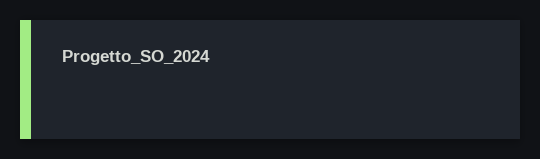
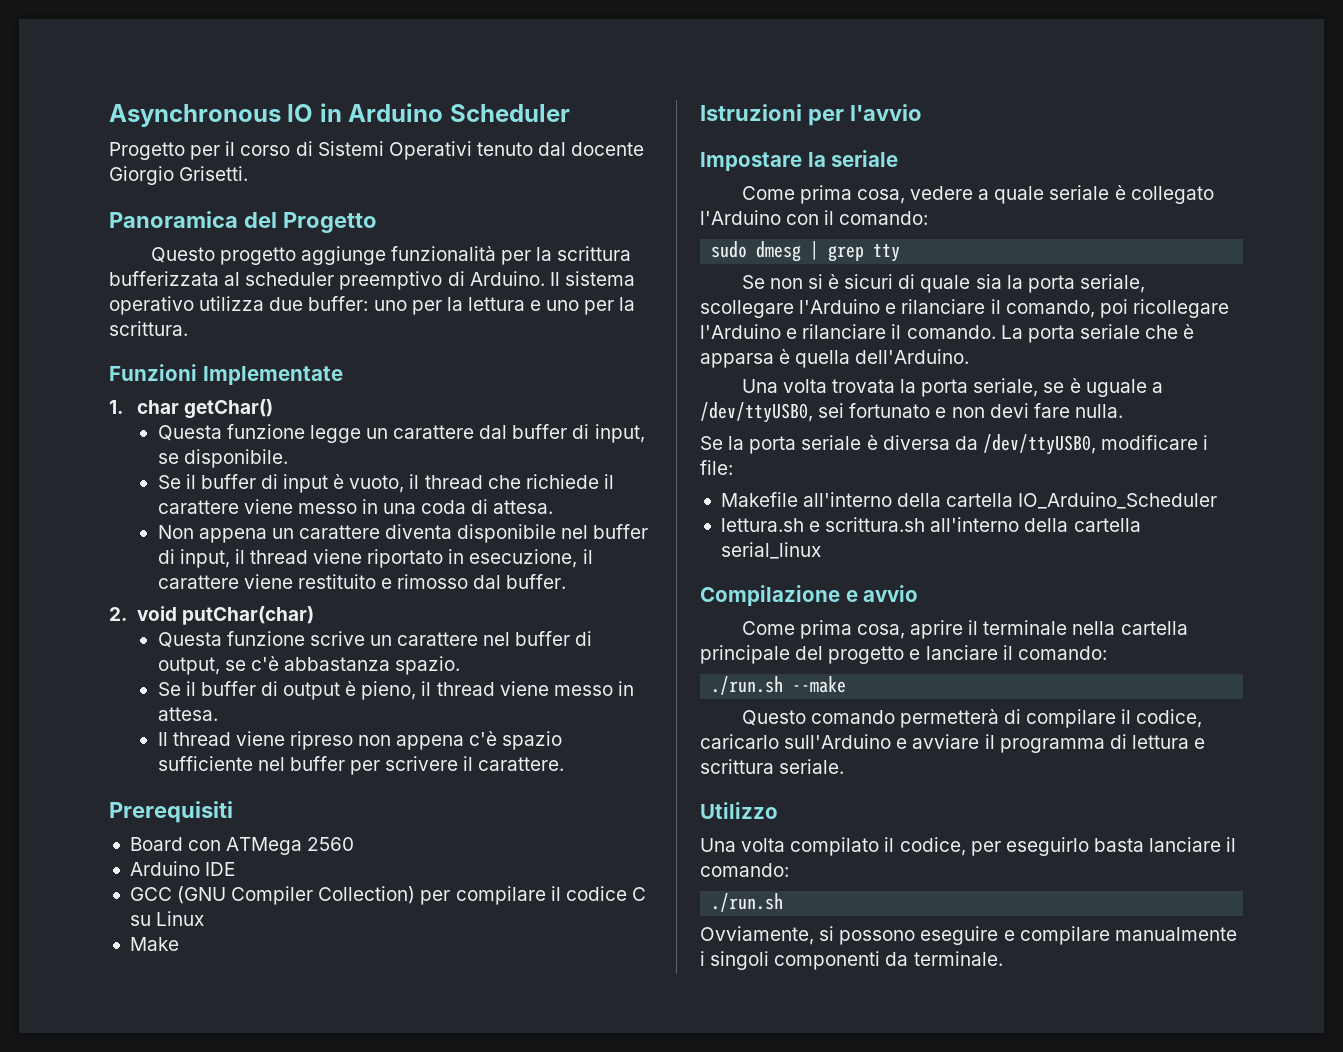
- Progetto_SO_2024
+ Asynchronous IO in Arduino Scheduler
+ Progetto per il corso di Sistemi Operativi tenuto dal docente Giorgio Grisetti.
+ Panoramica del Progetto
+ Questo progetto aggiunge funzionalità per la scrittura bufferizzata al scheduler preemptivo di Arduino. Il sistema operativo utilizza due buffer: uno per la lettura e uno per la scrittura.
+ Funzioni Implementate
+ 1. char getChar()
+ Questa funzione legge un carattere dal buffer di input, se disponibile.
+ Se il buffer di input è vuoto, il thread che richiede il carattere viene messo in una coda di attesa.
+ Non appena un carattere diventa disponibile nel buffer di input, il thread viene riportato in esecuzione, il carattere viene restituito e rimosso dal buffer.
+ 2. void putChar(char)
+ Questa funzione scrive un carattere nel buffer di output, se c'è abbastanza spazio.
+ Se il buffer di output è pieno, il thread viene messo in attesa.
+ Il thread viene ripreso non appena c'è spazio sufficiente nel buffer per scrivere il carattere.
+ Prerequisiti
+ Board con ATMega 2560
+ Arduino IDE
+ GCC (GNU Compiler Collection) per compilare il codice C su Linux
+ Make
+ Istruzioni per l'avvio
+ Impostare la seriale
+ Come prima cosa, vedere a quale seriale è collegato l'Arduino con il comando:
+ sudo dmesg | grep tty
+ Se non si è sicuri di quale sia la porta seriale, scollegare l'Arduino e rilanciare il comando, poi ricollegare l'Arduino e rilanciare il comando. La porta seriale che è apparsa è quella dell'Arduino.
+ Una volta trovata la porta seriale, se è uguale a /dev/ttyUSB0, sei fortunato e non devi fare nulla.
+ Se la porta seriale è diversa da /dev/ttyUSB0, modificare i file:
+ Makefile all'interno della cartella IO_Arduino_Scheduler
+ lettura.sh e scrittura.sh all'interno della cartella serial_linux
+ Compilazione e avvio
+ Come prima cosa, aprire il terminale nella cartella principale del progetto e lanciare il comando:
+ ./run.sh --make
+ Questo comando permetterà di compilare il codice, caricarlo sull'Arduino e avviare il programma di lettura e scrittura seriale.
+ Utilizzo
+ Una volta compilato il codice, per eseguirlo basta lanciare il comando:
+ ./run.sh
+ Ovviamente, si possono eseguire e compilare manualmente i singoli componenti da terminale.

